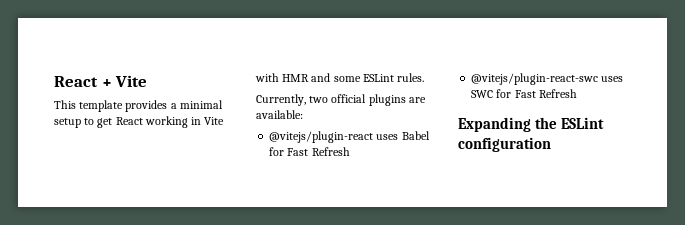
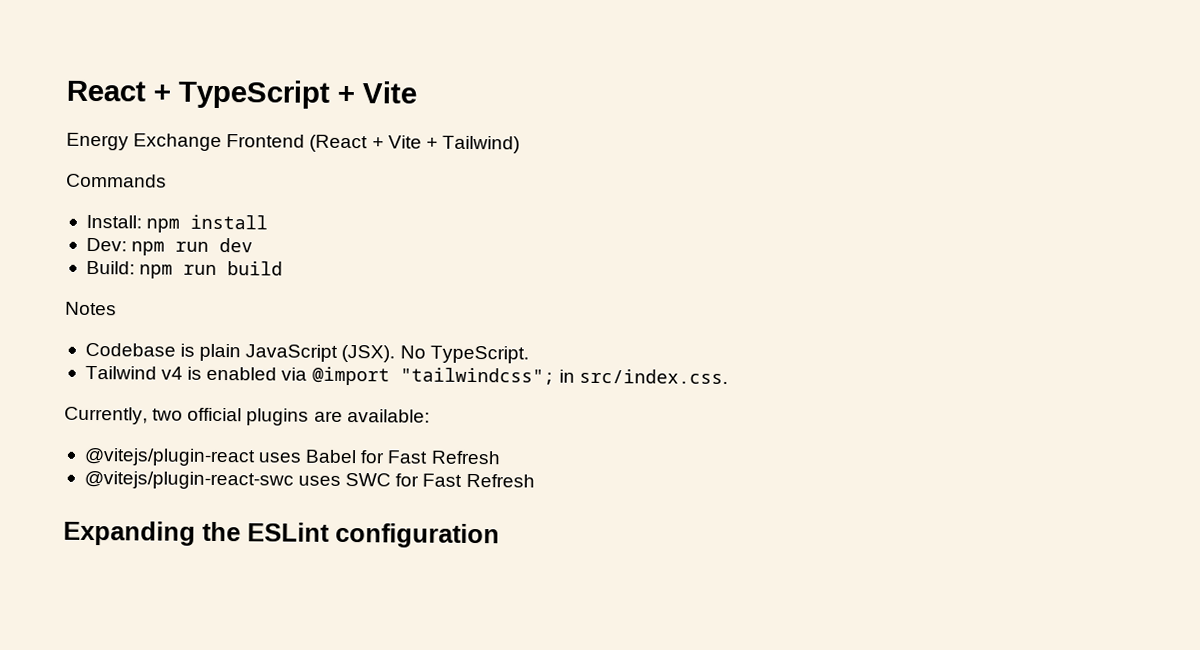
- React + Vite
+ React + TypeScript + Vite
- This template provides a minimal setup to get React working in Vite with HMR and some ESLint rules.
+ Energy Exchange Frontend (React + Vite + Tailwind)
+ Commands
+ Install: npm install
+ Dev: npm run dev
+ Build: npm run build
+ Notes
+ Codebase is plain JavaScript (JSX). No TypeScript.
+ Tailwind v4 is enabled via @import "tailwindcss"; in src/index.css.

